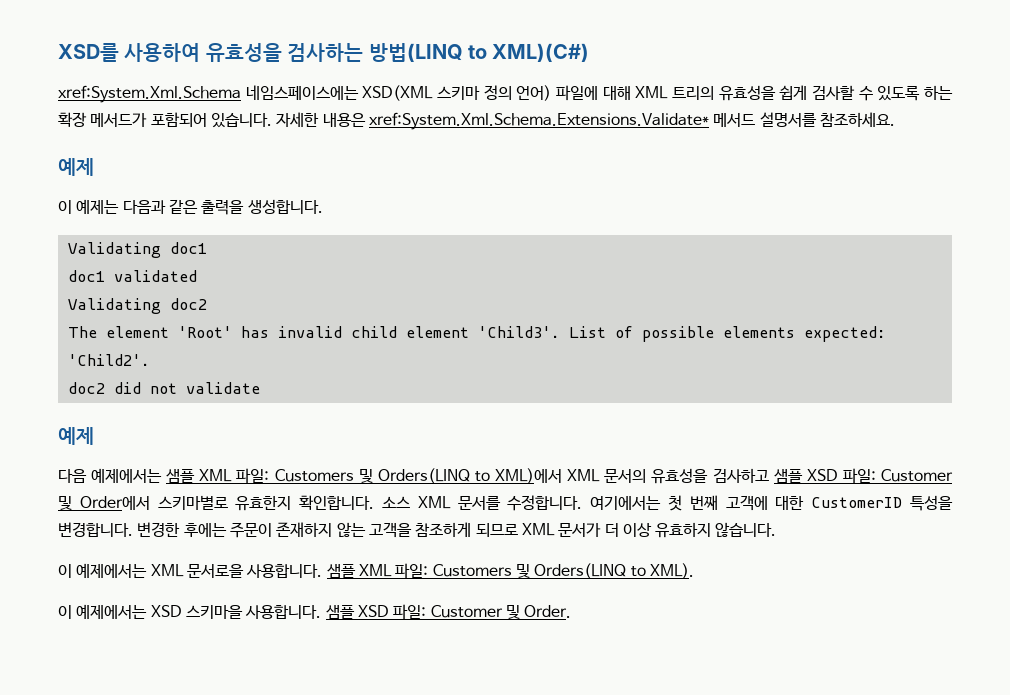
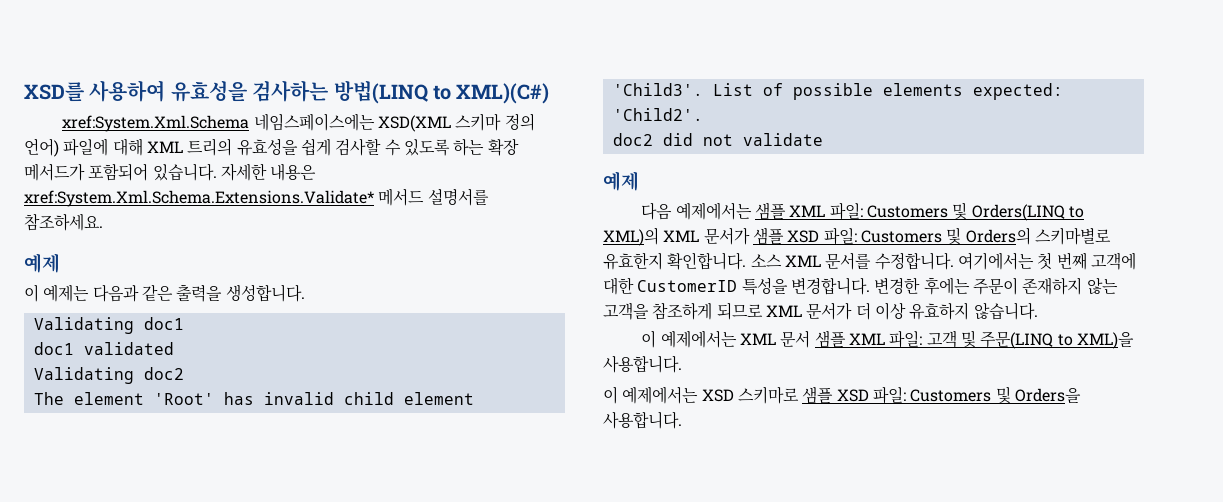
- 다음 예제에서는 샘플 XML 파일: Customers 및 Orders(LINQ to XML)에서 XML 문서의 유효성을 검사하고 샘플 XSD 파일: Customer 및 Order에서 스키마별로 유효한지 확인합니다.
+ 다음 예제에서는 샘플 XML 파일: Customers 및 Orders(LINQ to XML)의 XML 문서가 샘플 XSD 파일: Customers 및 Orders의 스키마별로 유효한지 확인합니다.
- 이 예제에서는 XML 문서로을 사용합니다. 샘플 XML 파일: Customers 및 Orders(LINQ to XML).
+ 이 예제에서는 XML 문서 샘플 XML 파일: 고객 및 주문(LINQ to XML)을 사용합니다.
- 이 예제에서는 XSD 스키마을 사용합니다. 샘플 XSD 파일: Customer 및 Order.
+ 이 예제에서는 XSD 스키마로 샘플 XSD 파일: Customers 및 Orders을 사용합니다.

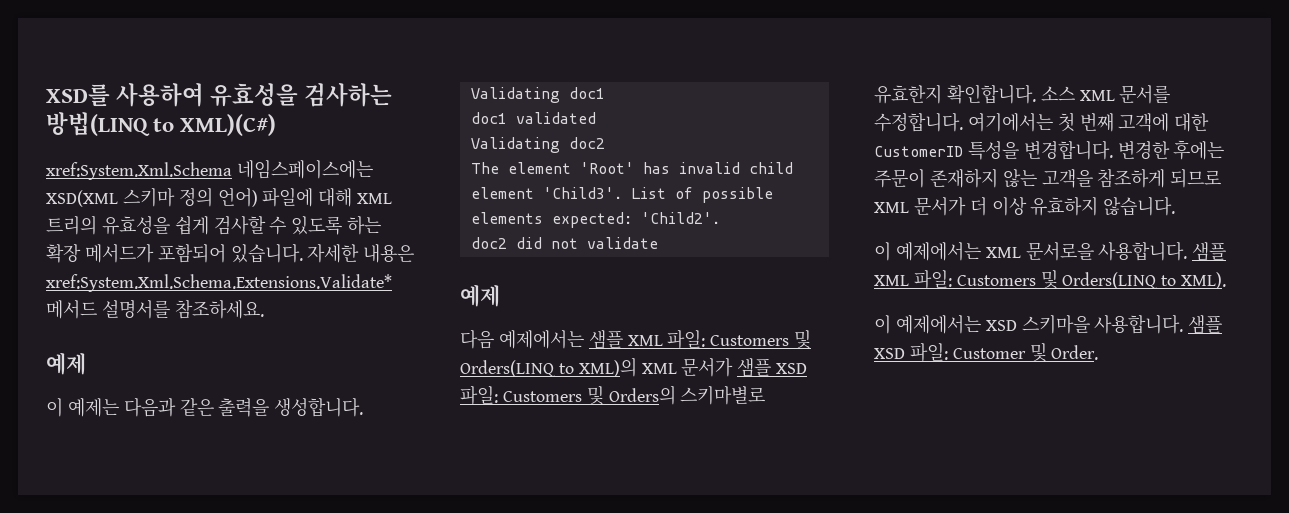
- 이 예제에서는 XML 문서 샘플 XML 파일: 고객 및 주문(LINQ to XML)을 사용합니다.
+ 이 예제에서는 XML 문서로을 사용합니다. 샘플 XML 파일: Customers 및 Orders(LINQ to XML).
- 이 예제에서는 XSD 스키마로 샘플 XSD 파일: Customers 및 Orders을 사용합니다.
+ 이 예제에서는 XSD 스키마을 사용합니다. 샘플 XSD 파일: Customer 및 Order.

